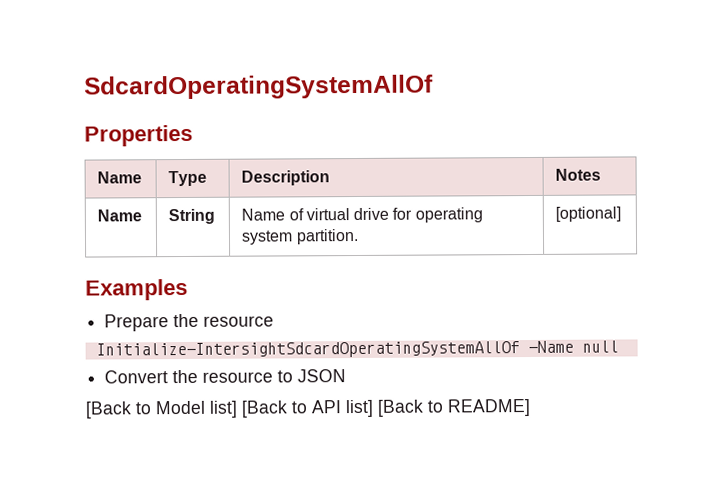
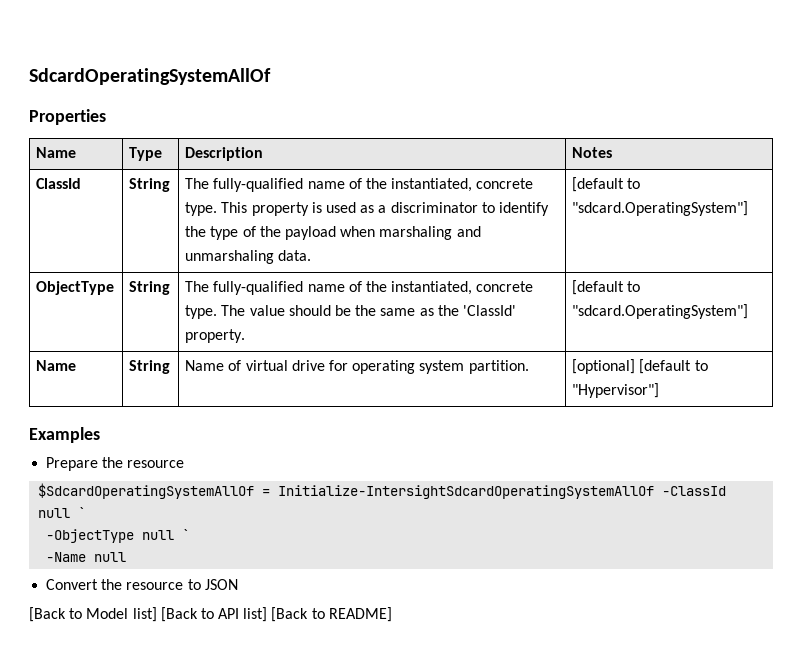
+ ClassId | String | The fully-qualified name of the instantiated, concrete type. This property is used as a discriminator to identify the type of the payload when marshaling and unmarshaling data. | [default to "sdcard.OperatingSystem"]
+ ObjectType | String | The fully-qualified name of the instantiated, concrete type. The value should be the same as the 'ClassId' property. | [default to "sdcard.OperatingSystem"]
- Name | String | Name of virtual drive for operating system partition. | [optional]
+ Name | String | Name of virtual drive for operating system partition. | [optional] [default to "Hypervisor"]
- Initialize-IntersightSdcardOperatingSystemAllOf -Name null
+ $SdcardOperatingSystemAllOf = Initialize-IntersightSdcardOperatingSystemAllOf -ClassId null `
+ -ObjectType null `
+ -Name null

